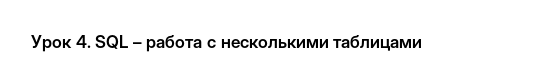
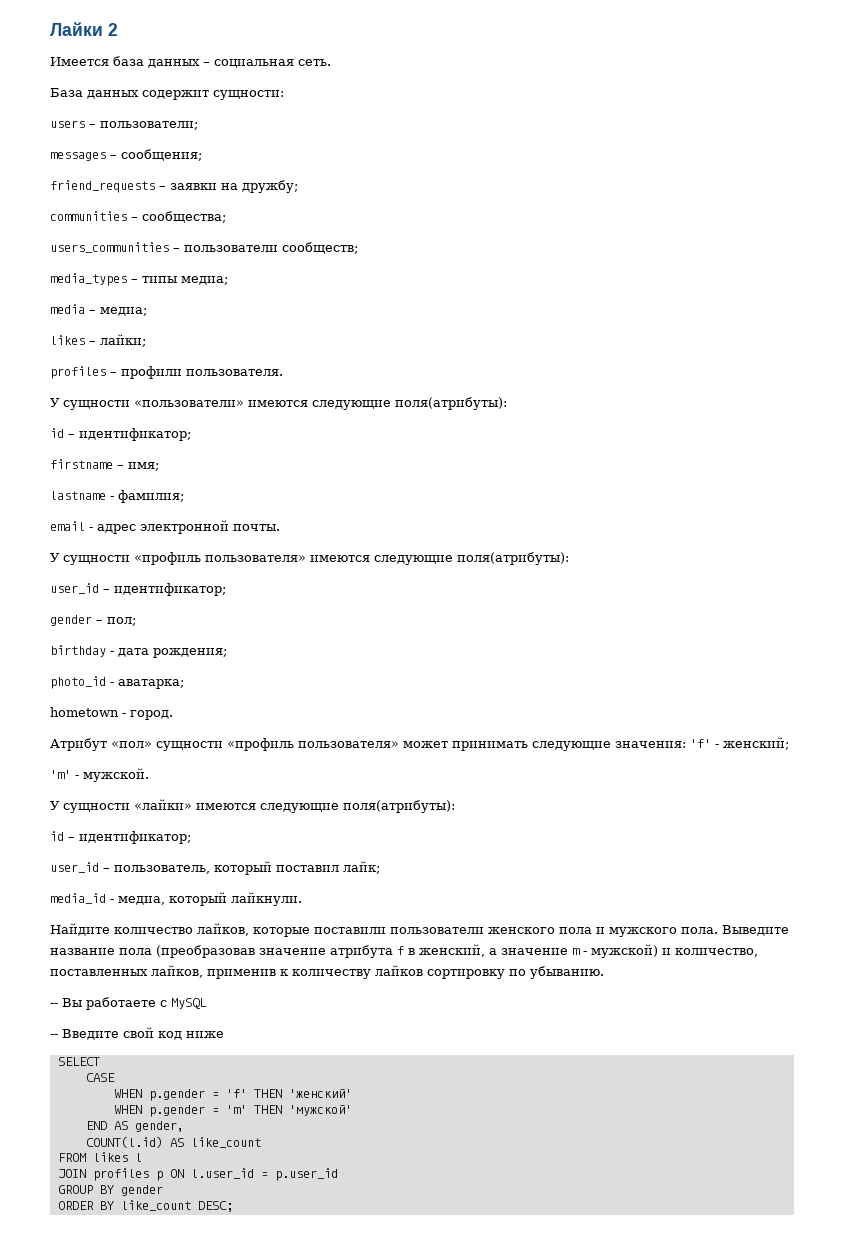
- Урок 4. SQL – работа с несколькими таблицами
+ Лайки 2
+ Имеется база данных – социальная сеть.
+ База данных содержит сущности:
+ users – пользователи;
+ messages – сообщения;
+ friend_requests – заявки на дружбу;
+ communities – сообщества;
+ users_communities – пользователи сообществ;
+ media_types – типы медиа;
+ media – медиа;
+ likes – лайки;
+ profiles – профили пользователя.
+ У сущности «пользователи» имеются следующие поля(атрибуты):
+ id – идентификатор;
+ firstname – имя;
+ lastname - фамилия;
+ email - адрес электронной почты.
+ У сущности «профиль пользователя» имеются следующие поля(атрибуты):
+ user_id – идентификатор;
+ gender – пол;
+ birthday - дата рождения;
+ photo_id - аватарка;
+ hometown - город.
+ Атрибут «пол» сущности «профиль пользователя» может принимать следующие значения: 'f' - женский;
+ 'm' - мужской.
+ У сущности «лайки» имеются следующие поля(атрибуты):
+ id – идентификатор;
+ user_id – пользователь, который поставил лайк;
+ media_id - медиа, который лайкнули.
+ Найдите количество лайков, которые поставили пользователи женского пола и мужского пола. Выведите название пола (преобразовав значение атрибута f в женский, а значение m - мужской) и количество, поставленных лайков, применив к количеству лайков сортировку по убыванию.
+ -- Вы работаете с MySQL
+ -- Введите свой код ниже
+ SELECT
+ CASE
+ WHEN p.gender = 'f' THEN 'женский'
+ WHEN p.gender = 'm' THEN 'мужской'
+ END AS gender,
+ COUNT(l.id) AS like_count
+ FROM likes l
+ JOIN profiles p ON l.user_id = p.user_id
+ GROUP BY gender
+ ORDER BY like_count DESC;

